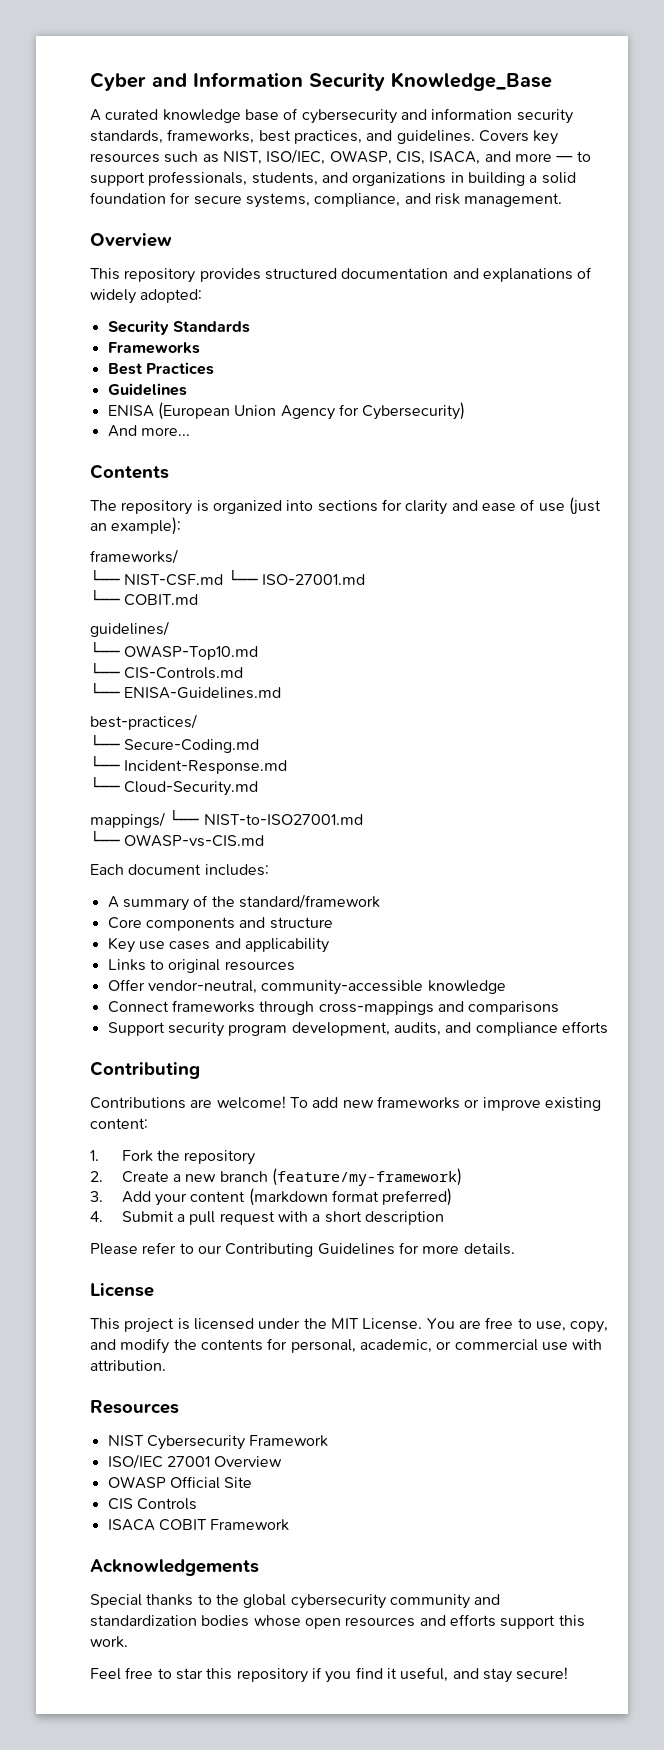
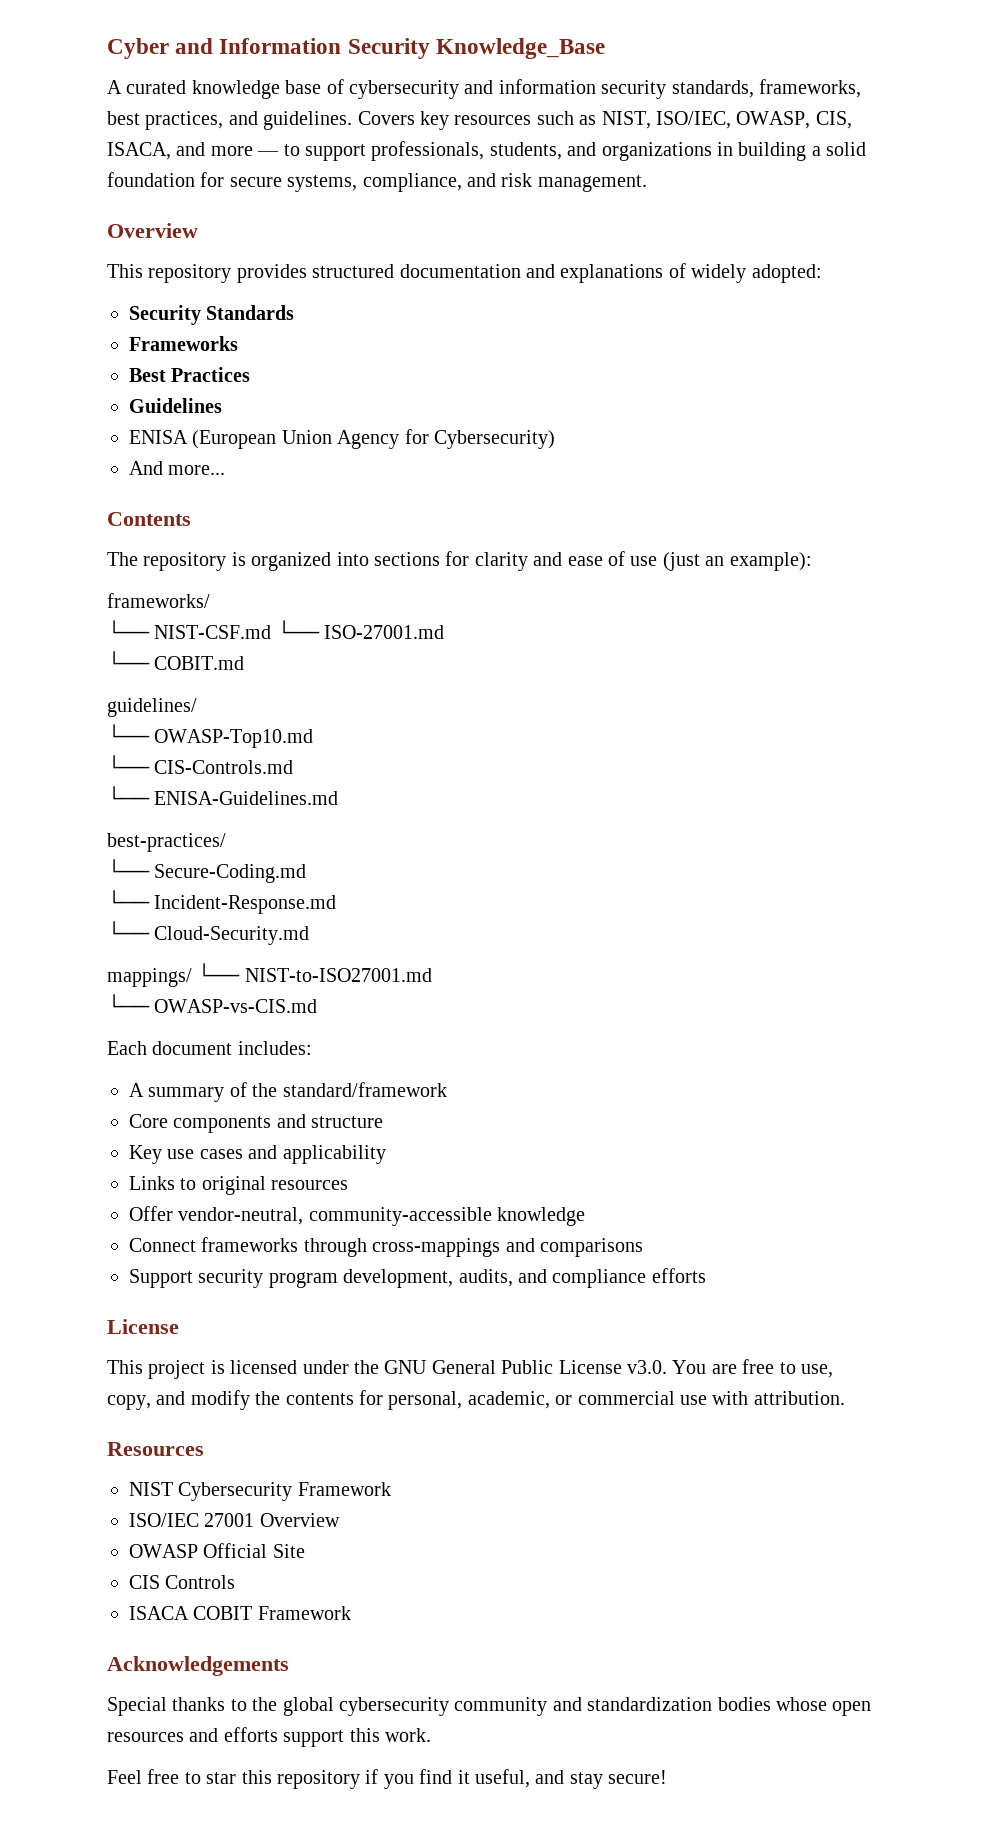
  Support security program development, audits, and compliance efforts
- Contributing
- Contributions are welcome! To add new frameworks or improve existing content:
- 1. Fork the repository
- 2. Create a new branch (feature/my-framework)
- 3. Add your content (markdown format preferred)
- 4. Submit a pull request with a short description
- Please refer to our Contributing Guidelines for more details.
- This project is licensed under the MIT License. You are free to use, copy, and modify the contents for personal, academic, or commercial use with attribution.
+ This project is licensed under the GNU General Public License v3.0. You are free to use, copy, and modify the contents for personal, academic, or commercial use with attribution.

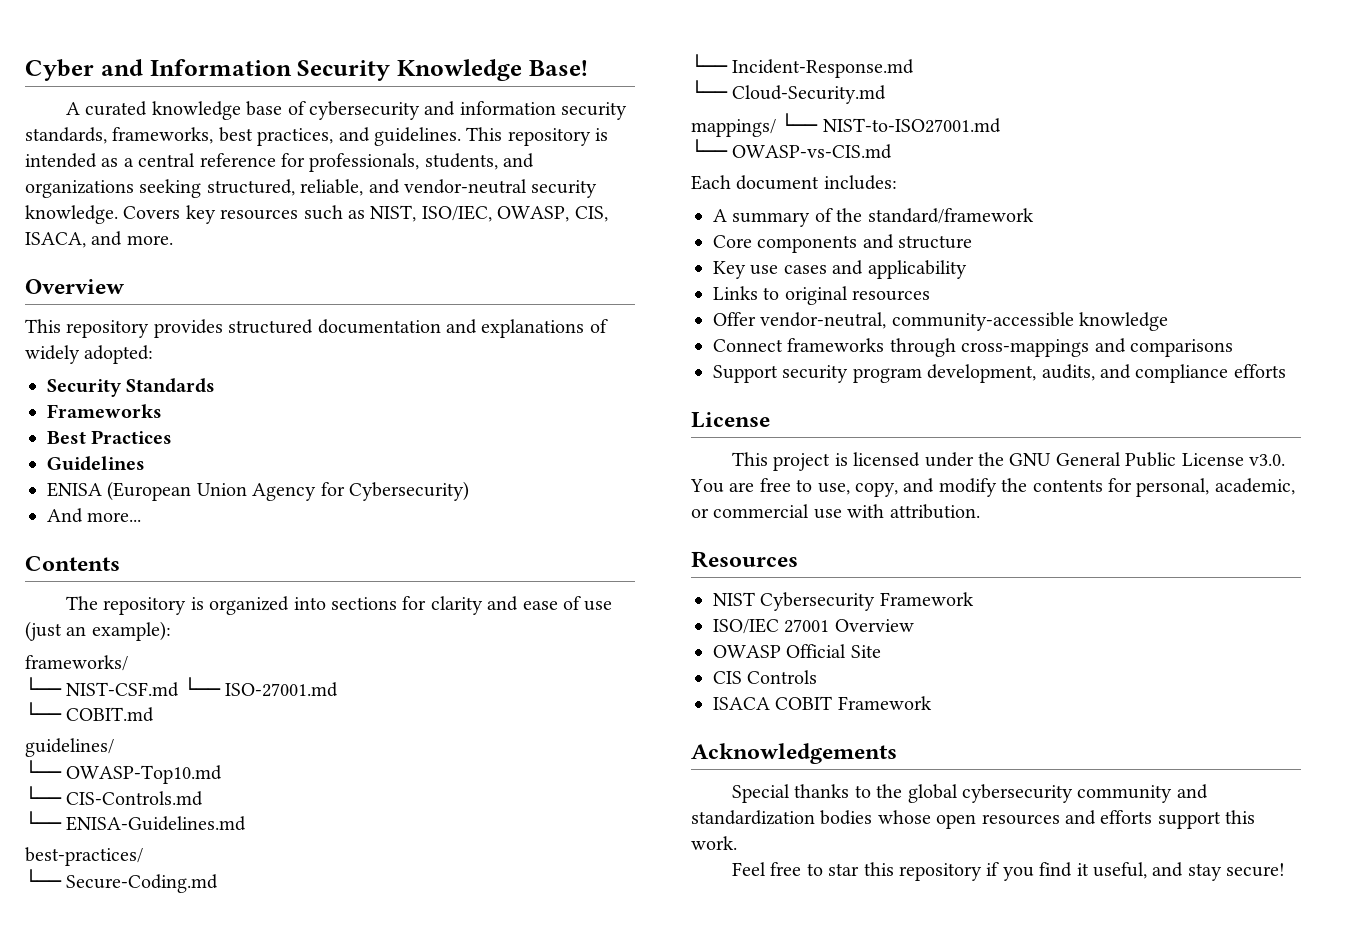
- Cyber and Information Security Knowledge_Base
+ Cyber and Information Security Knowledge Base!
+ This repository is intended as a central reference for professionals, students, and organizations seeking structured, reliable, and vendor-neutral security knowledge.
- Covers key resources such as NIST, ISO/IEC, OWASP, CIS, ISACA, and more — to support professionals, students, and organizations in building a solid foundation for secure systems, compliance, and risk management.
+ Covers key resources such as NIST, ISO/IEC, OWASP, CIS, ISACA, and more.

